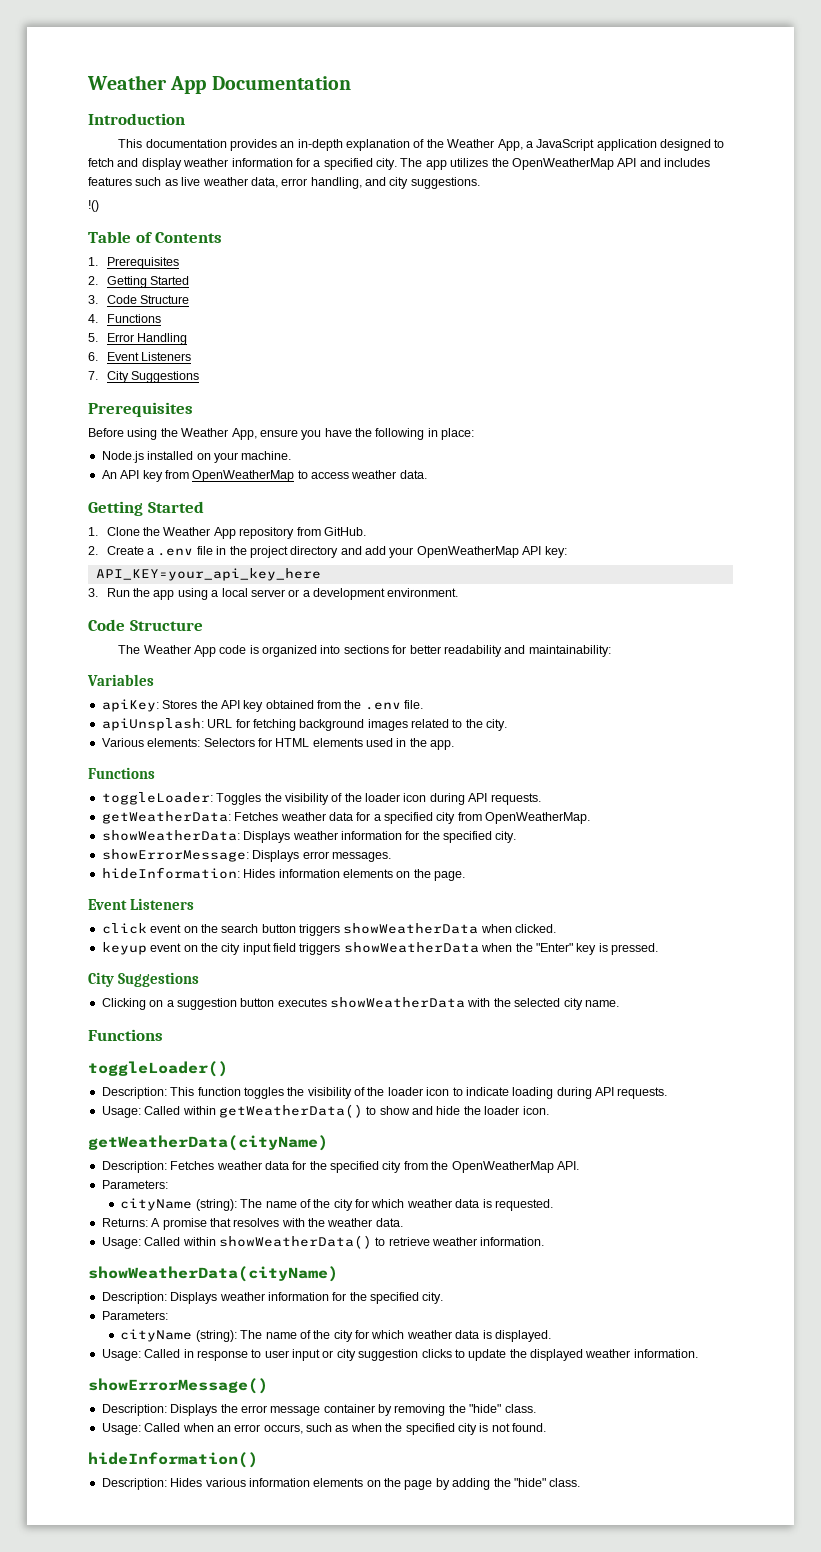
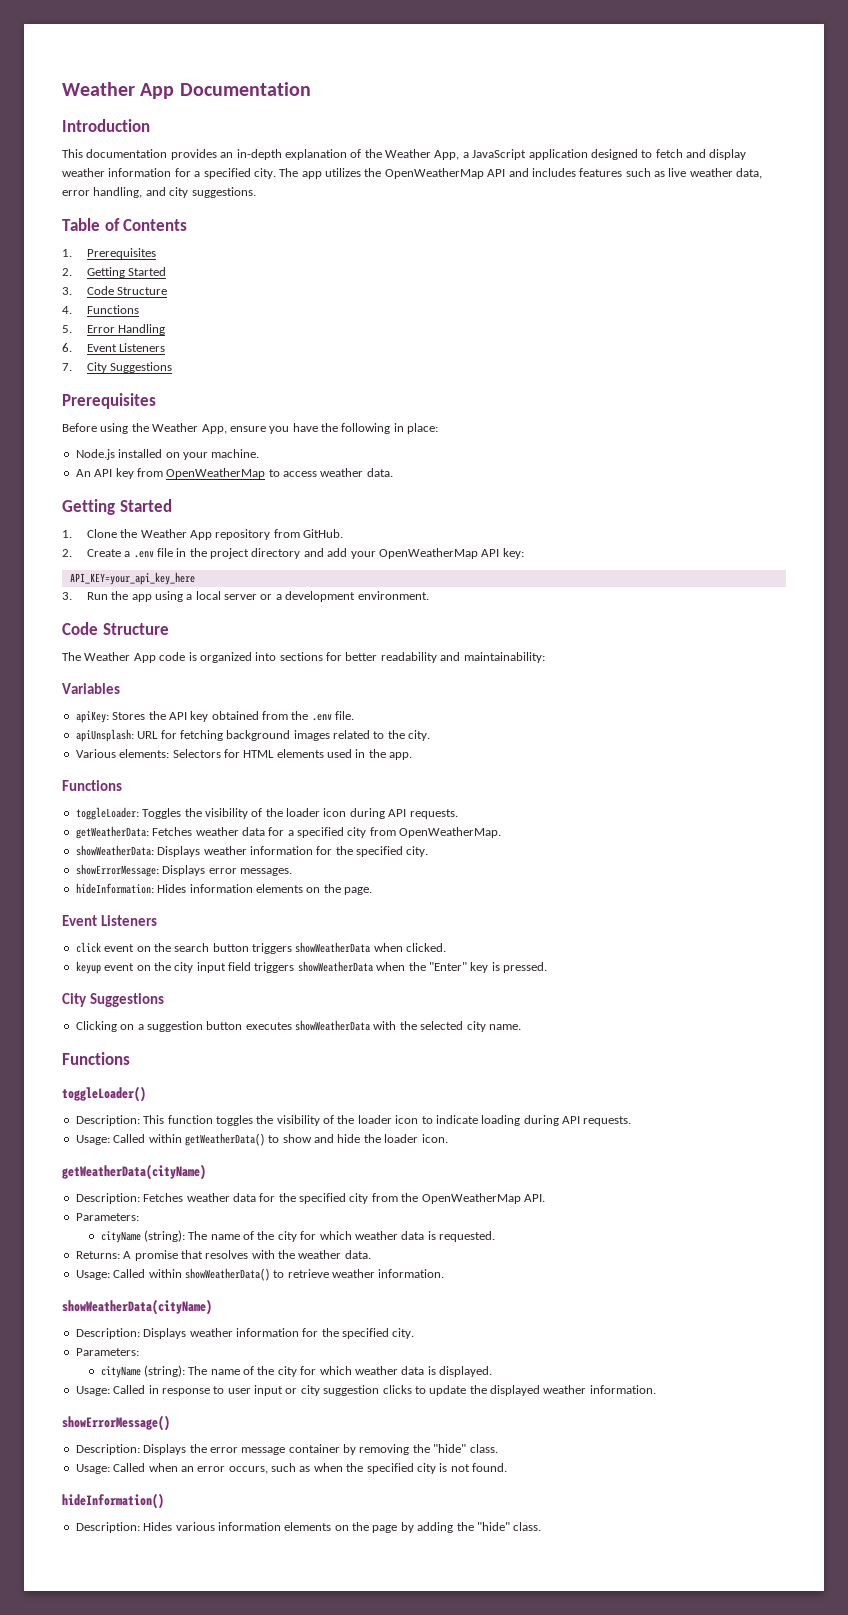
- !()

